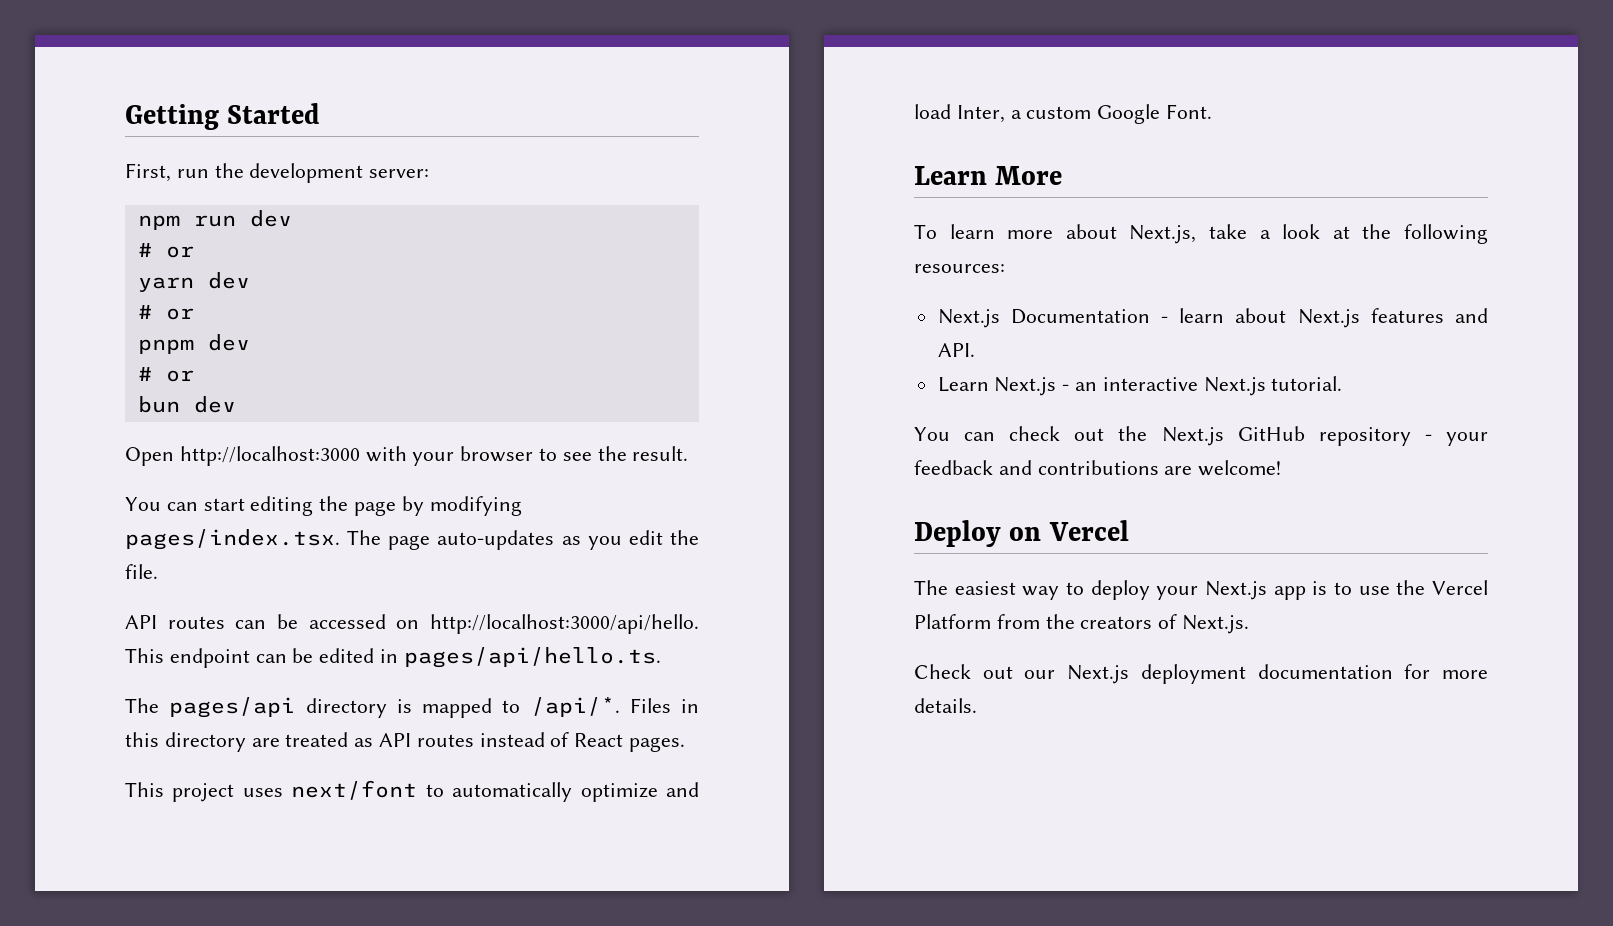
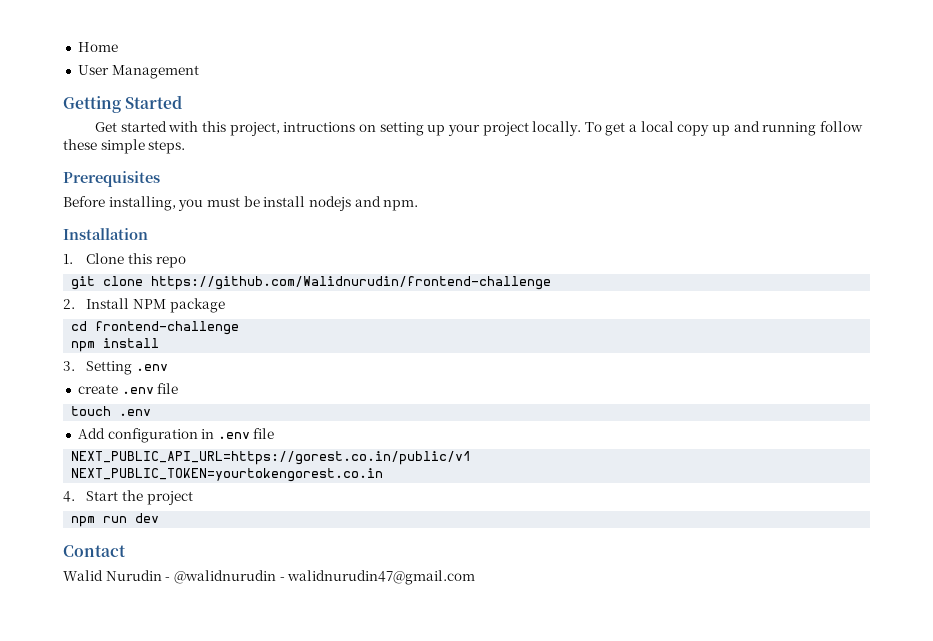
+ Home
+ User Management
- First, run the development server:
+ Get started with this project, intructions on setting up your project locally. To get a local copy up and running follow these simple steps.
+ Prerequisites
+ Before installing, you must be install nodejs and npm.
+ Installation
+ 1. Clone this repo
+ git clone https://github.com/Walidnurudin/frontend-challenge
+ 2. Install NPM package
+ cd frontend-challenge
+ npm install
+ 3. Setting .env
+ create .env file
+ touch .env
+ Add configuration in .env file
+ NEXT_PUBLIC_API_URL=https://gorest.co.in/public/v1
+ NEXT_PUBLIC_TOKEN=yourtokengorest.co.in
+ 4. Start the project
  npm run dev
- # or
- yarn dev
- # or
- pnpm dev
- # or
- bun dev
- Open http://localhost:3000 with your browser to see the result.
- You can start editing the page by modifying pages/index.tsx. The page auto-updates as you edit the file.
- API routes can be accessed on http://localhost:3000/api/hello. This endpoint can be edited in pages/api/hello.ts.
- The pages/api directory is mapped to /api/*. Files in this directory are treated as API routes instead of React pages.
- This project uses next/font to automatically optimize and load Inter, a custom Google Font.
- Learn More
- To learn more about Next.js, take a look at the following resources:
- Next.js Documentation - learn about Next.js features and API.
- Learn Next.js - an interactive Next.js tutorial.
- You can check out the Next.js GitHub repository - your feedback and contributions are welcome!
- Deploy on Vercel
- The easiest way to deploy your Next.js app is to use the Vercel Platform from the creators of Next.js.
- Check out our Next.js deployment documentation for more details.
+ Contact
+ Walid Nurudin - @walidnurudin - walidnurudin47@gmail.com

